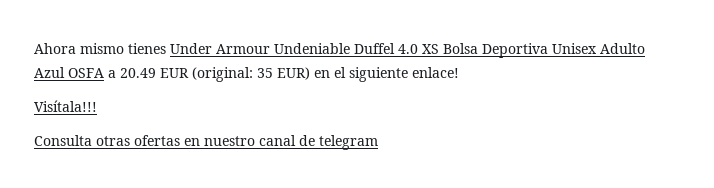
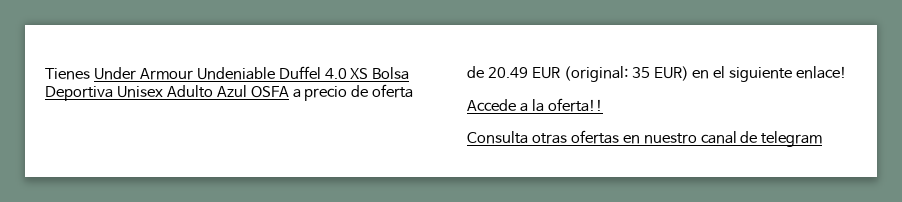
- Ahora mismo tienes Under Armour Undeniable Duffel 4.0 XS Bolsa Deportiva Unisex Adulto Azul OSFA a 20.49 EUR (original: 35 EUR) en el siguiente enlace!
+ Tienes Under Armour Undeniable Duffel 4.0 XS Bolsa Deportiva Unisex Adulto Azul OSFA a precio de oferta de 20.49 EUR (original: 35 EUR) en el siguiente enlace!
- Visítala!!!
+ Accede a la oferta!!

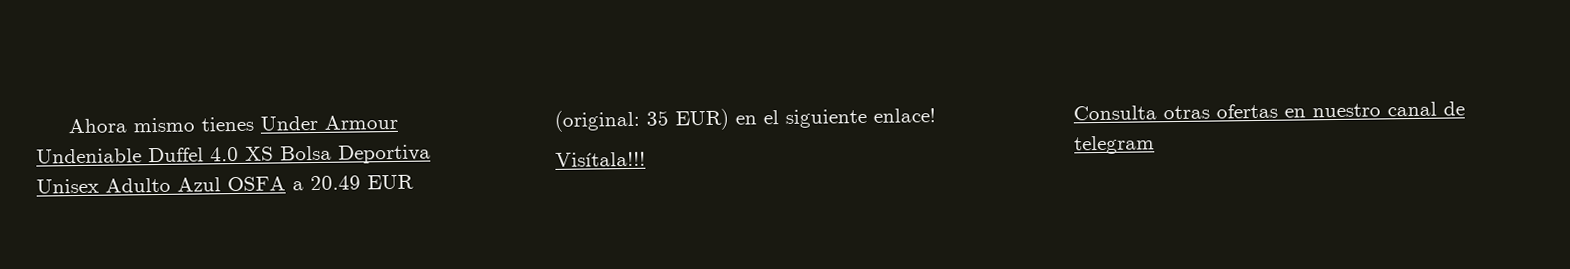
- Tienes Under Armour Undeniable Duffel 4.0 XS Bolsa Deportiva Unisex Adulto Azul OSFA a precio de oferta de 20.49 EUR (original: 35 EUR) en el siguiente enlace!
+ Ahora mismo tienes Under Armour Undeniable Duffel 4.0 XS Bolsa Deportiva Unisex Adulto Azul OSFA a 20.49 EUR (original: 35 EUR) en el siguiente enlace!
- Accede a la oferta!!
+ Visítala!!!

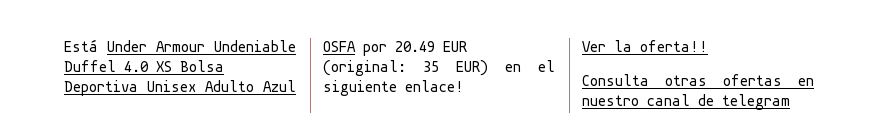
- Ahora mismo tienes Under Armour Undeniable Duffel 4.0 XS Bolsa Deportiva Unisex Adulto Azul OSFA a 20.49 EUR (original: 35 EUR) en el siguiente enlace!
+ Está Under Armour Undeniable Duffel 4.0 XS Bolsa Deportiva Unisex Adulto Azul OSFA por 20.49 EUR (original: 35 EUR) en el siguiente enlace!
- Visítala!!!
+ Ver la oferta!!

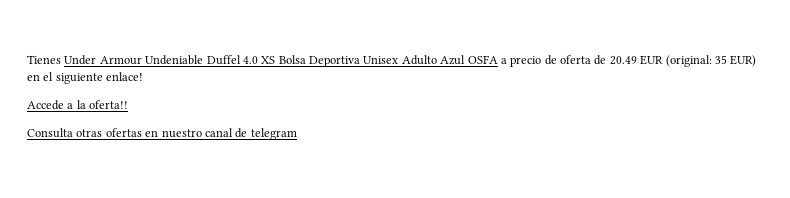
- Está Under Armour Undeniable Duffel 4.0 XS Bolsa Deportiva Unisex Adulto Azul OSFA por 20.49 EUR (original: 35 EUR) en el siguiente enlace!
+ Tienes Under Armour Undeniable Duffel 4.0 XS Bolsa Deportiva Unisex Adulto Azul OSFA a precio de oferta de 20.49 EUR (original: 35 EUR) en el siguiente enlace!
- Ver la oferta!!
+ Accede a la oferta!!

